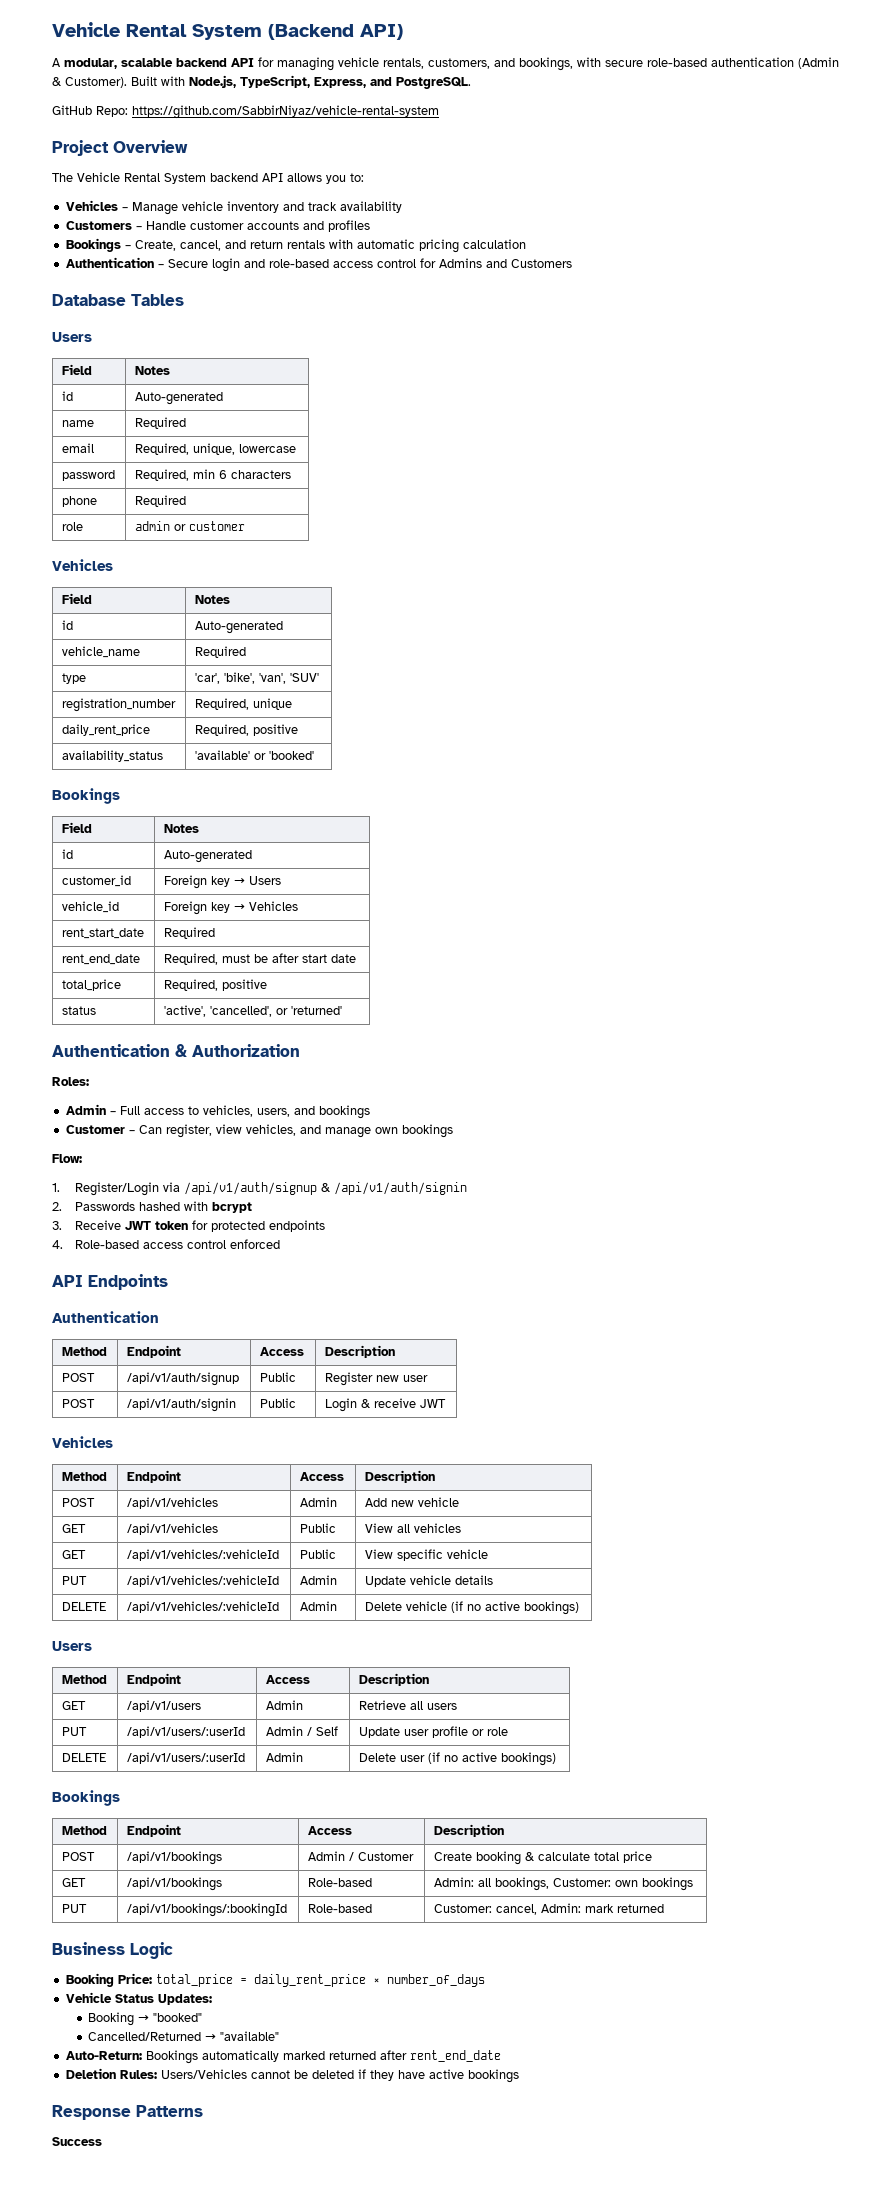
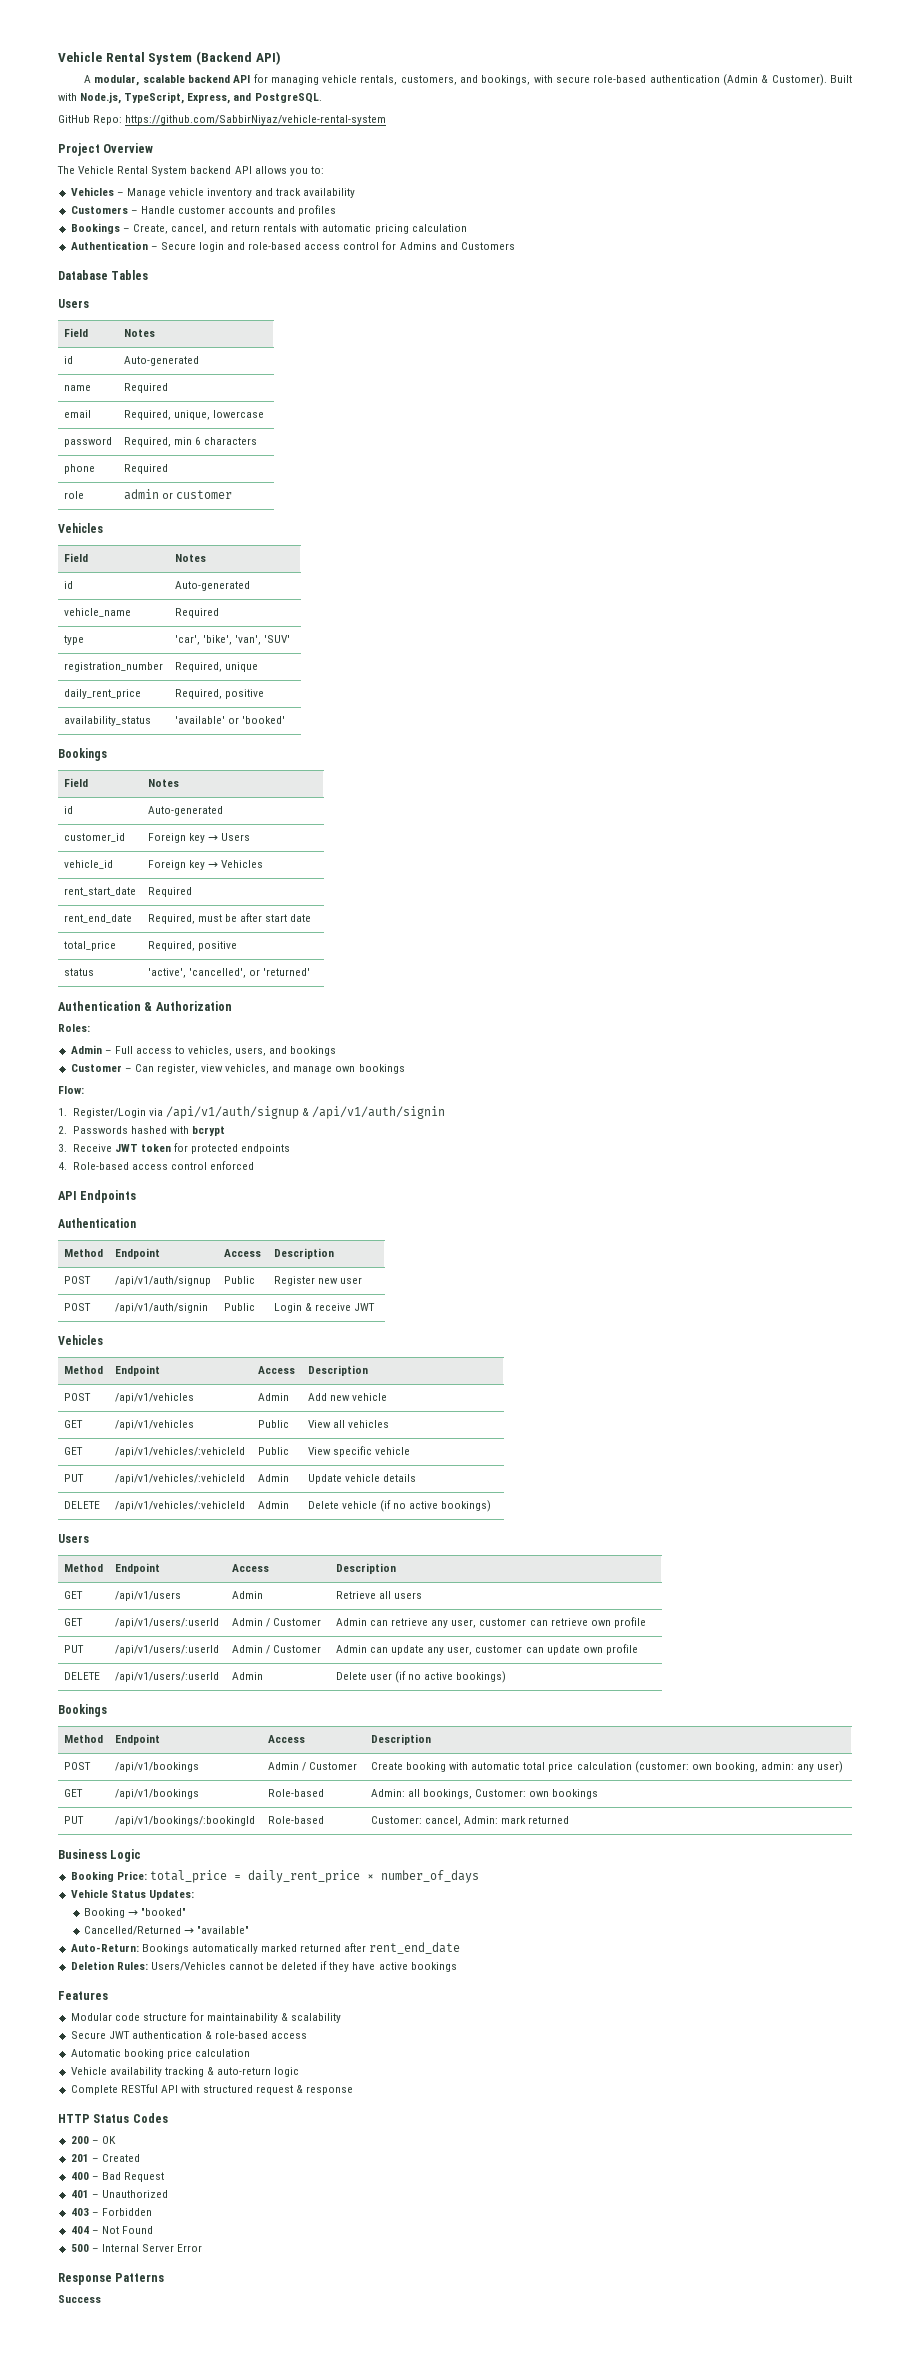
- PUT | /api/v1/users/:userId | Admin / Self | Update user profile or role
+ GET | /api/v1/users/:userId | Admin / Customer | Admin can retrieve any user, customer can retrieve own profile
+ PUT | /api/v1/users/:userId | Admin / Customer | Admin can update any user, customer can update own profile
- POST | /api/v1/bookings | Admin / Customer | Create booking & calculate total price
+ POST | /api/v1/bookings | Admin / Customer | Create booking with automatic total price calculation (customer: own booking, admin: any user)
+ Features
+ Modular code structure for maintainability & scalability
+ Secure JWT authentication & role-based access
+ Automatic booking price calculation
+ Vehicle availability tracking & auto-return logic
+ Complete RESTful API with structured request & response
+ HTTP Status Codes
+ 200 – OK
+ 201 – Created
+ 400 – Bad Request
+ 401 – Unauthorized
+ 403 – Forbidden
+ 404 – Not Found
+ 500 – Internal Server Error

